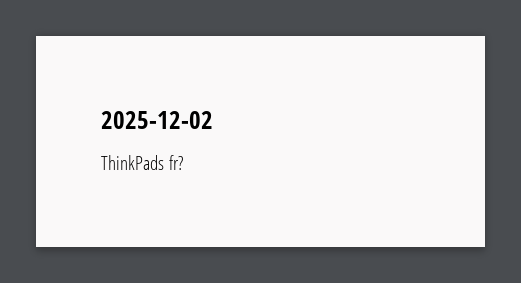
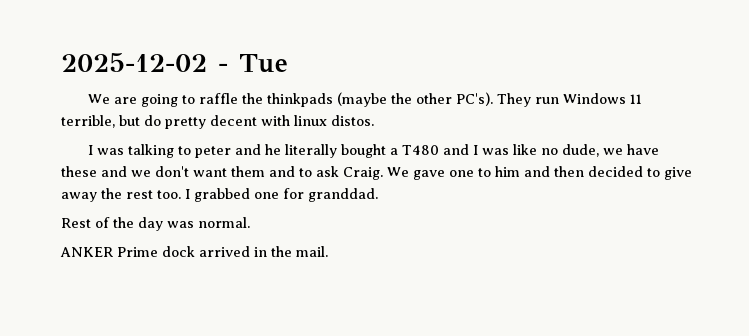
- 2025-12-02
- ThinkPads fr?
+ 2025-12-02 - Tue
+ We are going to raffle the thinkpads (maybe the other PC's). They run Windows 11 terrible, but do pretty decent with linux distos.
+ I was talking to peter and he literally bought a T480 and I was like no dude, we have these and we don't want them and to ask Craig. We gave one to him and then decided to give away the rest too. I grabbed one for granddad.
+ Rest of the day was normal.
+ ANKER Prime dock arrived in the mail.

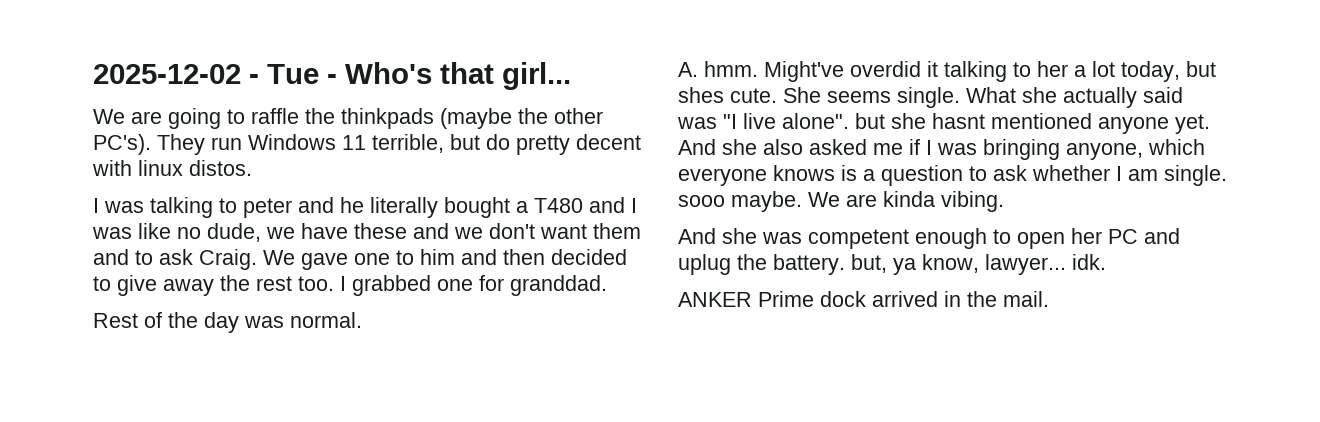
- 2025-12-02 - Tue
+ 2025-12-02 - Tue - Who's that girl...
+ A. hmm. Might've overdid it talking to her a lot today, but shes cute. She seems single. What she actually said was "I live alone". but she hasnt mentioned anyone yet. And she also asked me if I was bringing anyone, which everyone knows is a question to ask whether I am single. sooo maybe. We are kinda vibing.
+ And she was competent enough to open her PC and uplug the battery. but, ya know, lawyer... idk.

